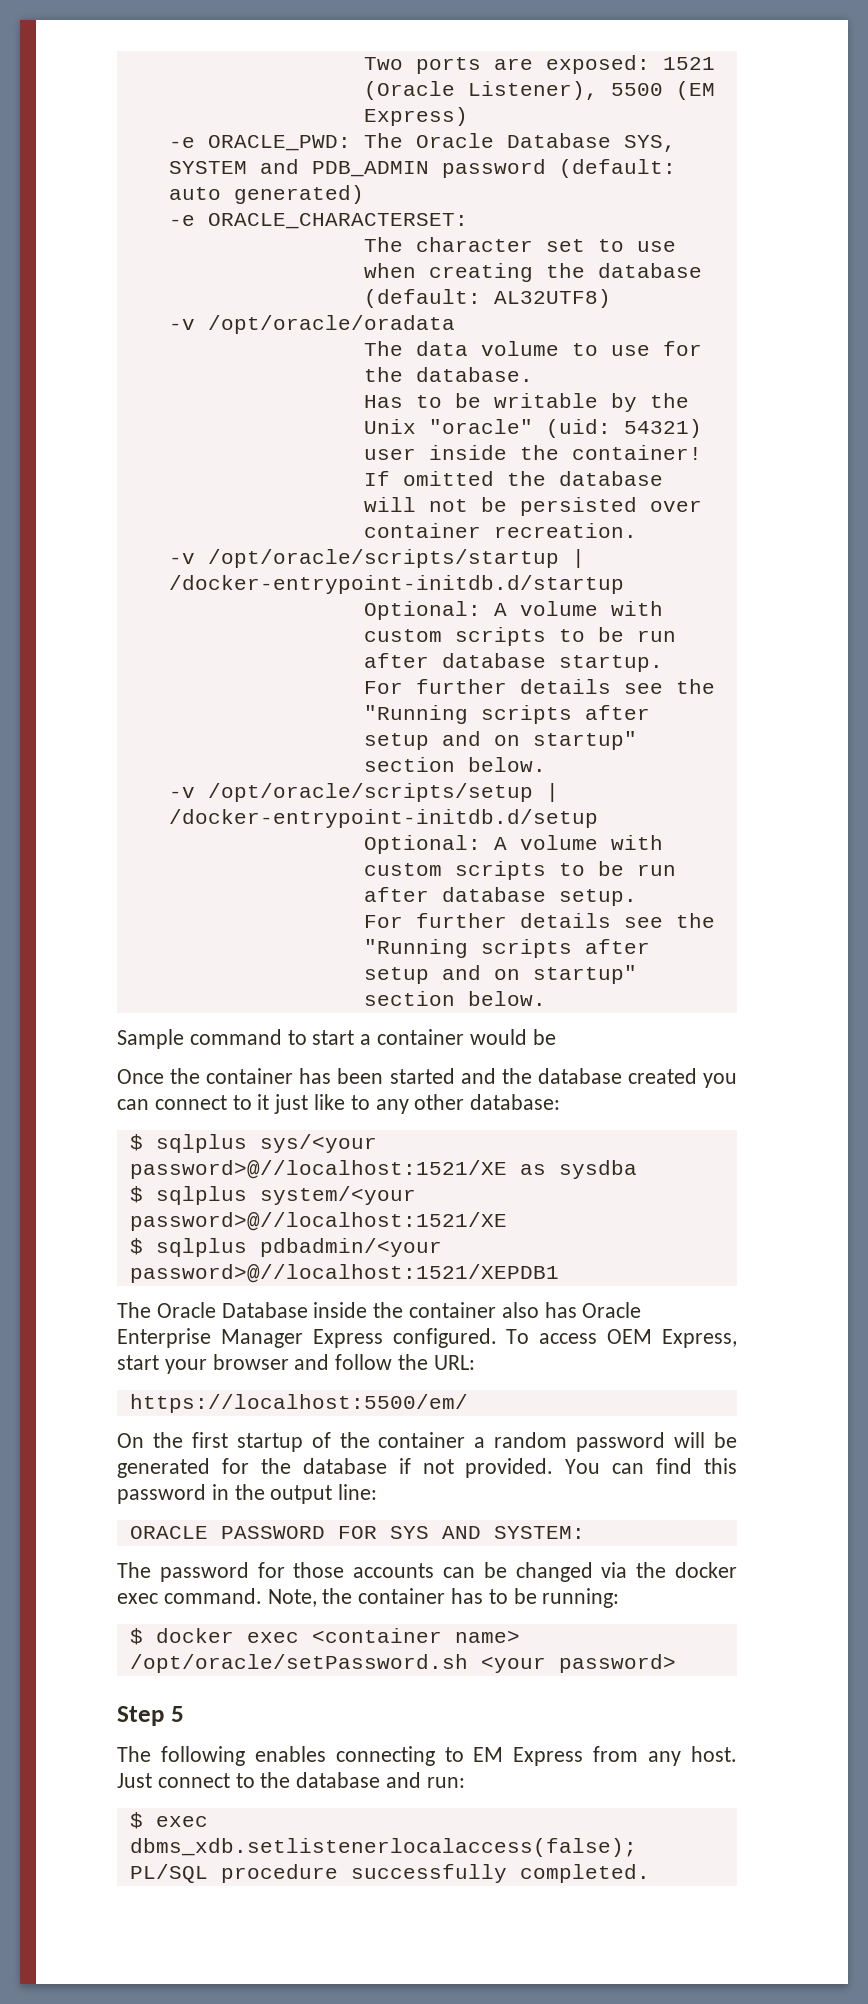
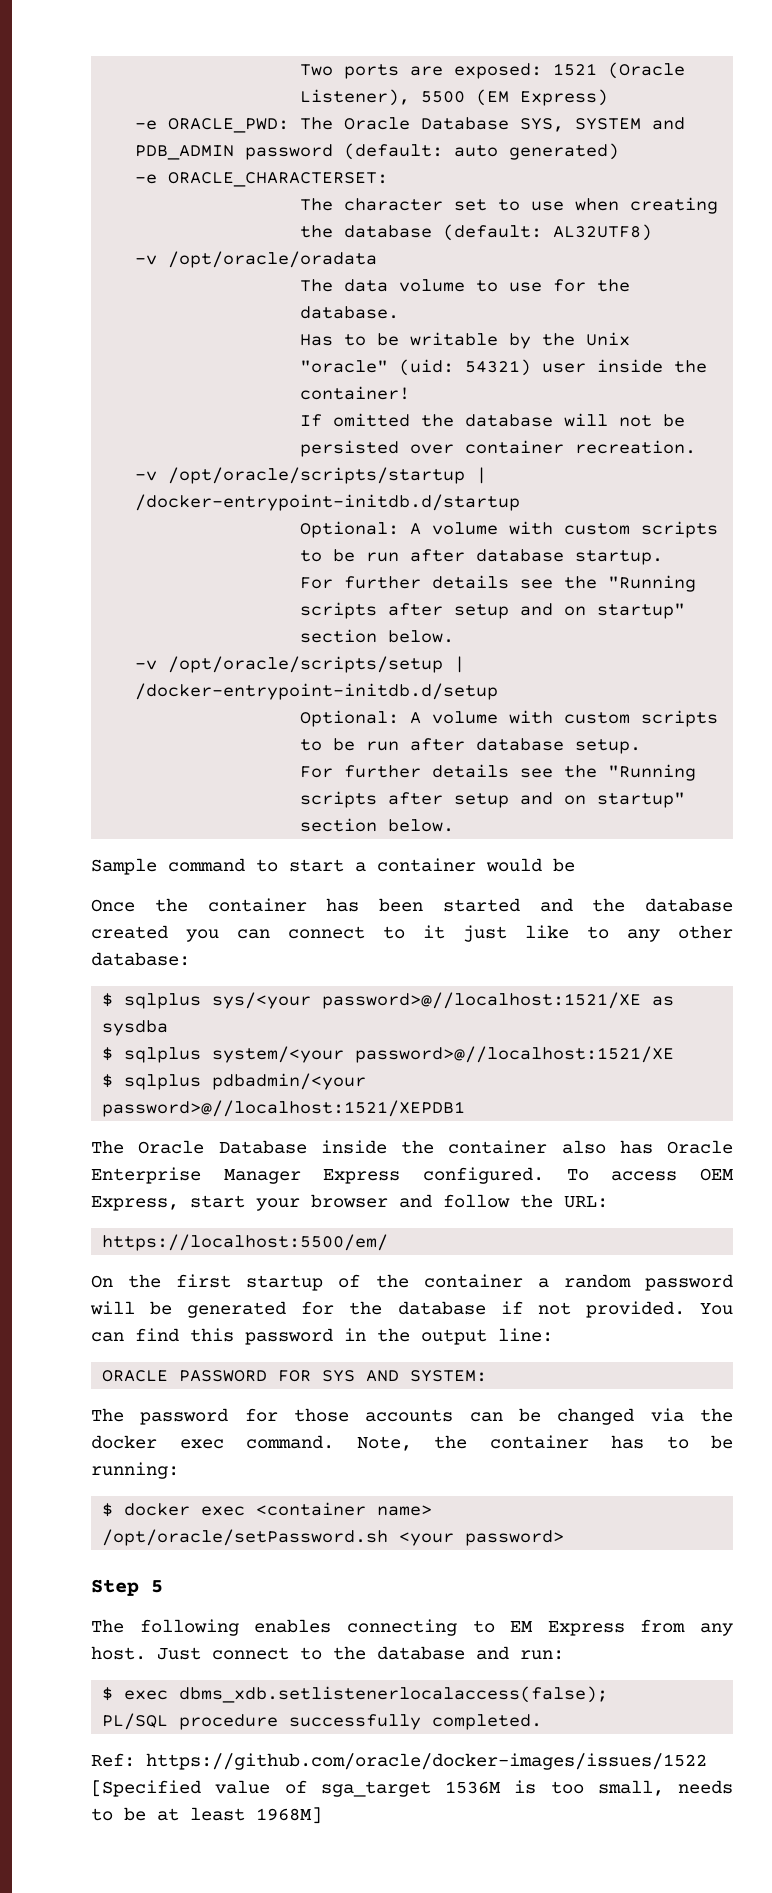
+ Ref: https://github.com/oracle/docker-images/issues/1522 [Specified value of sga_target 1536M is too small, needs to be at least 1968M]

